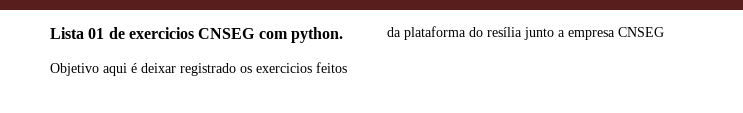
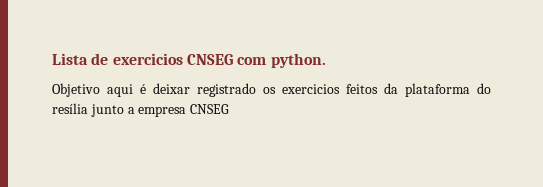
- Lista 01 de exercicios CNSEG com python.
+ Lista de exercicios CNSEG com python.

